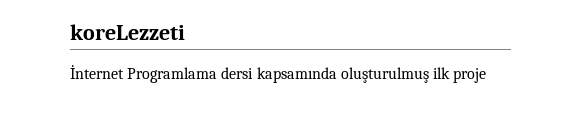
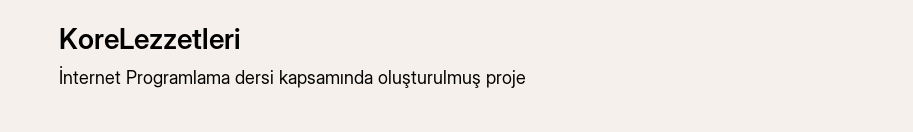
- koreLezzeti
+ KoreLezzetleri
- İnternet Programlama dersi kapsamında oluşturulmuş ilk proje
+ İnternet Programlama dersi kapsamında oluşturulmuş proje

